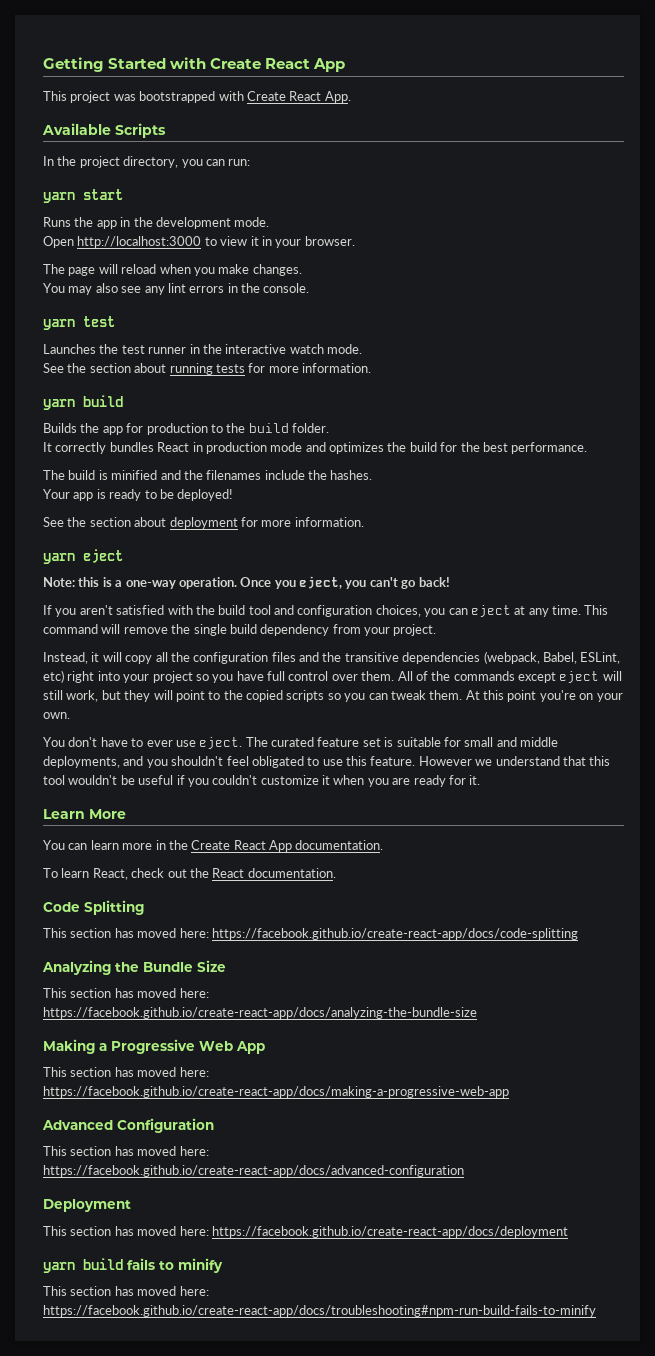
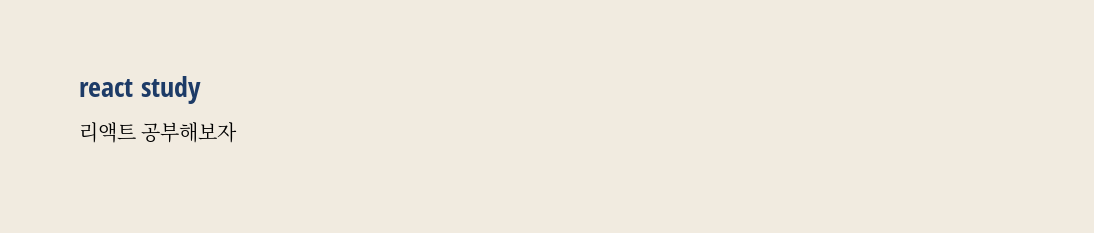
- Getting Started with Create React App
- This project was bootstrapped with Create React App.
- Available Scripts
- In the project directory, you can run:
- yarn start
- Runs the app in the development mode.
- Open http://localhost:3000 to view it in your browser.
- The page will reload when you make changes.
- You may also see any lint errors in the console.
- yarn test
- Launches the test runner in the interactive watch mode.
- See the section about running tests for more information.
- yarn build
- Builds the app for production to the build folder.
- It correctly bundles React in production mode and optimizes the build for the best performance.
- The build is minified and the filenames include the hashes.
- Your app is ready to be deployed!
- See the section about deployment for more information.
- yarn eject
- Note: this is a one-way operation. Once you eject, you can't go back!
- If you aren't satisfied with the build tool and configuration choices, you can eject at any time. This command will remove the single build dependency from your project.
- Instead, it will copy all the configuration files and the transitive dependencies (webpack, Babel, ESLint, etc) right into your project so you have full control over them. All of the commands except eject will still work, but they will point to the copied scripts so you can tweak them. At this point you're on your own.
- You don't have to ever use eject. The curated feature set is suitable for small and middle deployments, and you shouldn't feel obligated to use this feature. However we understand that this tool wouldn't be useful if you couldn't customize it when you are ready for it.
- Learn More
- You can learn more in the Create React App documentation.
- To learn React, check out the React documentation.
- Code Splitting
- This section has moved here: https://facebook.github.io/create-react-app/docs/code-splitting
- Analyzing the Bundle Size
- This section has moved here: https://facebook.github.io/create-react-app/docs/analyzing-the-bundle-size
- Making a Progressive Web App
- This section has moved here: https://facebook.github.io/create-react-app/docs/making-a-progressive-web-app
- Advanced Configuration
- This section has moved here: https://facebook.github.io/create-react-app/docs/advanced-configuration
- Deployment
- This section has moved here: https://facebook.github.io/create-react-app/docs/deployment
- yarn build fails to minify
- This section has moved here: https://facebook.github.io/create-react-app/docs/troubleshooting#npm-run-build-fails-to-minify
+ react study
+ 리액트 공부해보자

